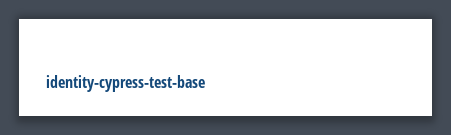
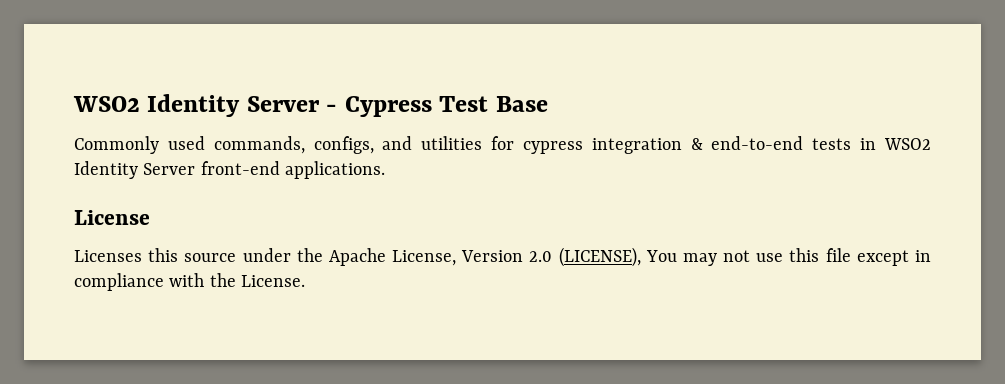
- identity-cypress-test-base
+ WSO2 Identity Server - Cypress Test Base
+ Commonly used commands, configs, and utilities for cypress integration & end-to-end tests in WSO2 Identity Server front-end applications.
+ License
+ Licenses this source under the Apache License, Version 2.0 (LICENSE), You may not use this file except in compliance with the License.

